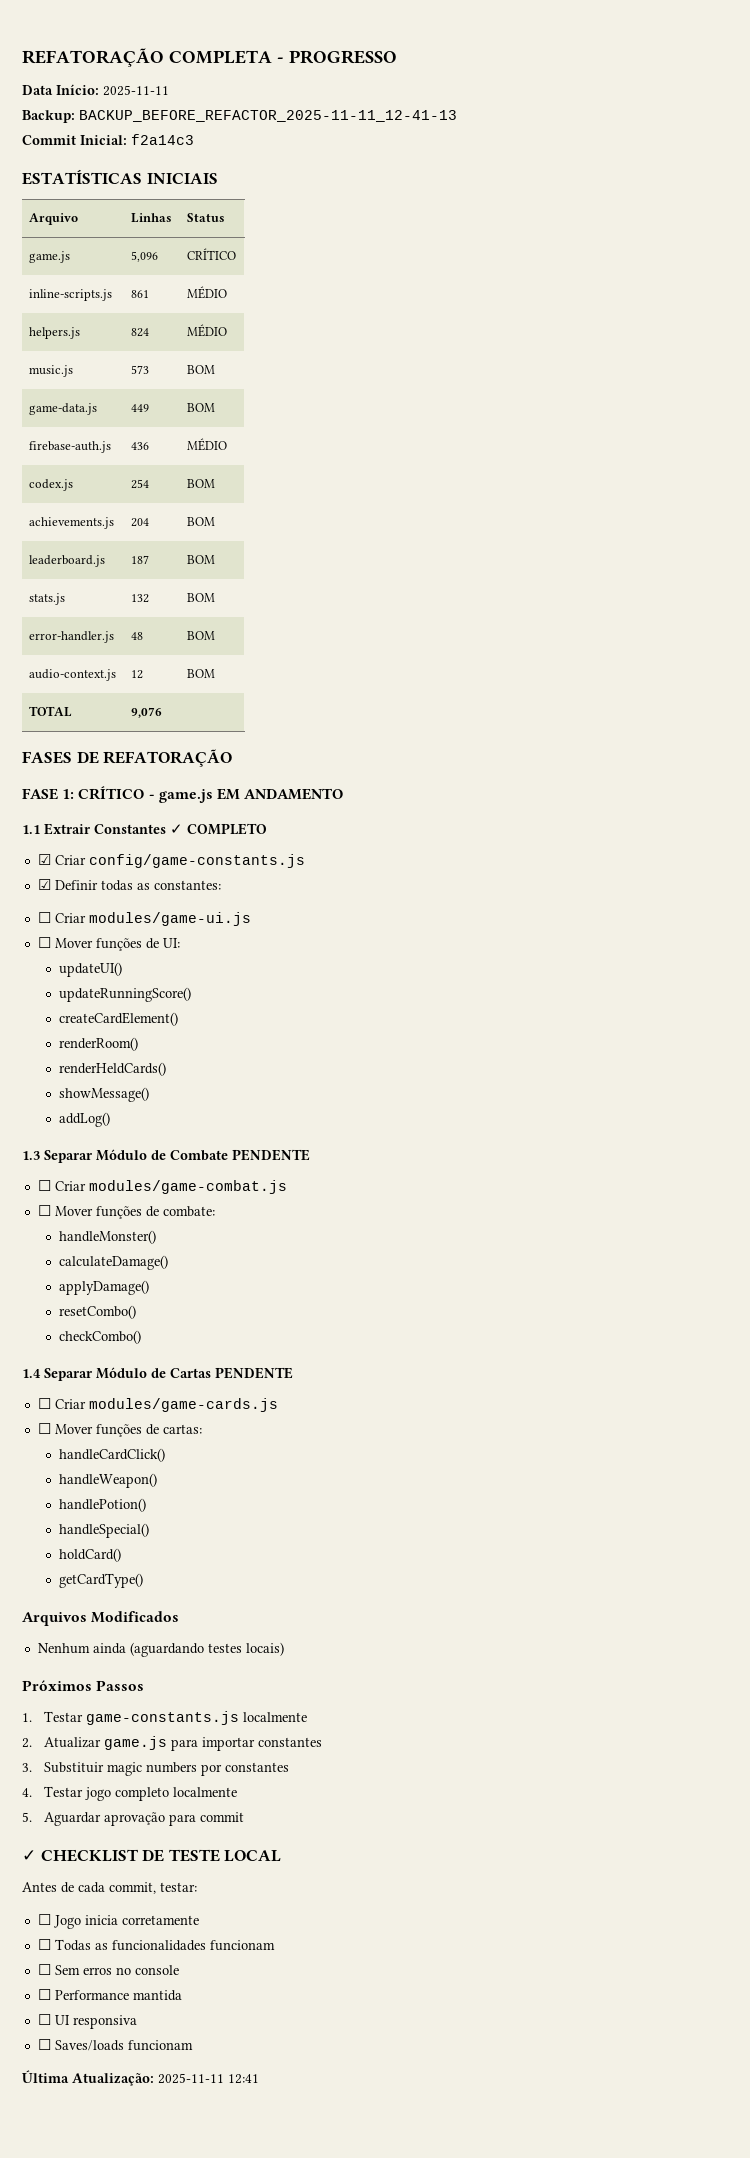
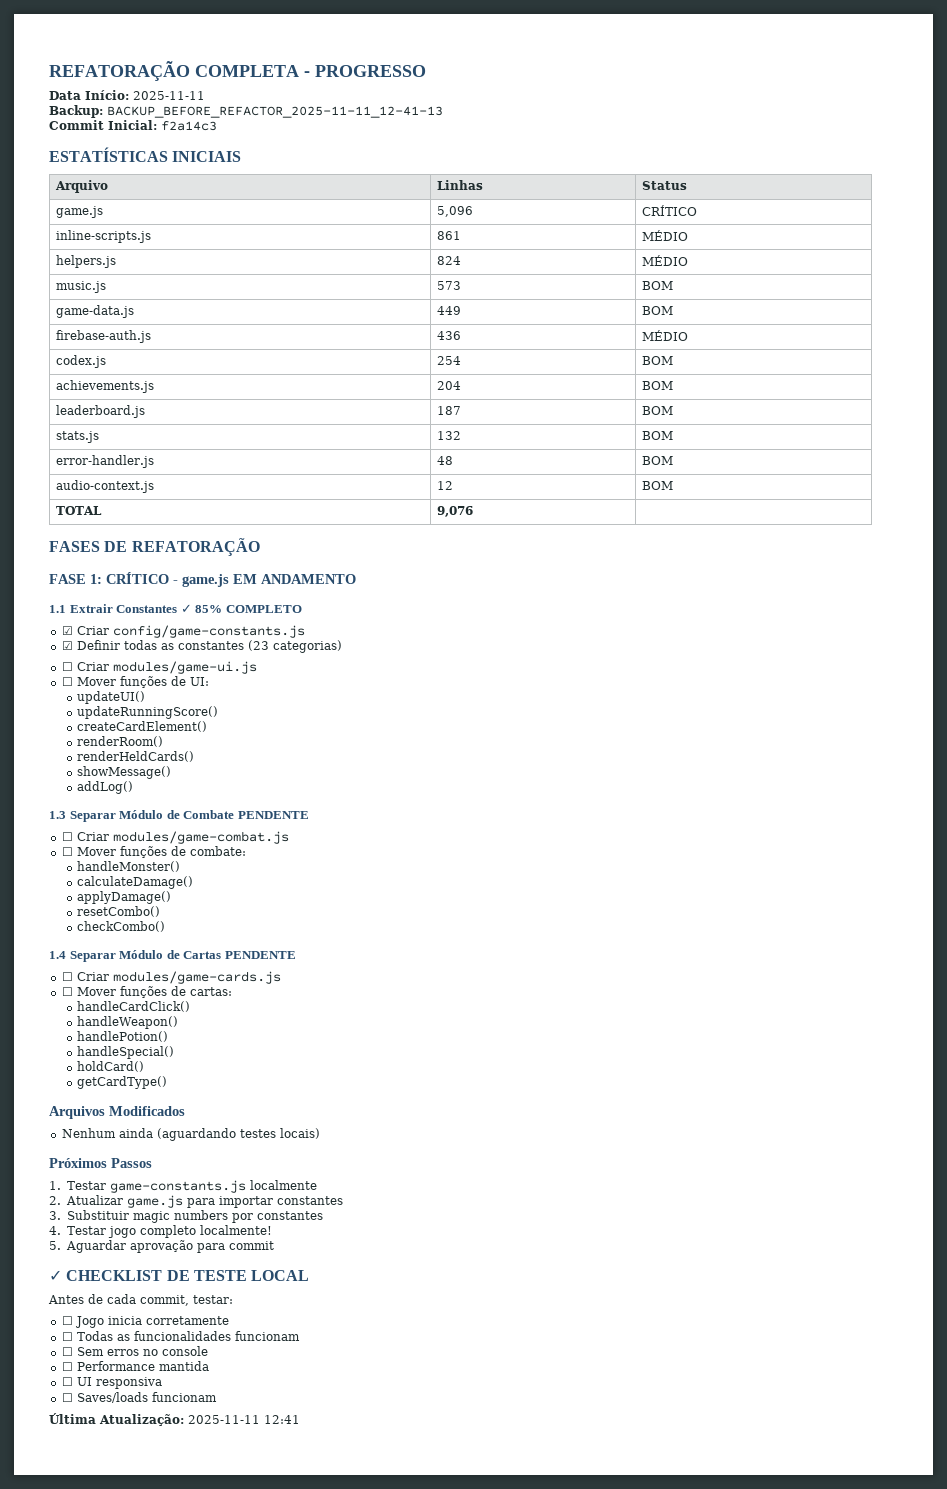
- 1.1 Extrair Constantes ✓ COMPLETO
+ 1.1 Extrair Constantes ✓ 85% COMPLETO
- ☑ Definir todas as constantes:
+ ☑ Definir todas as constantes (23 categorias)
- 4. Testar jogo completo localmente
+ 4. Testar jogo completo localmente!

